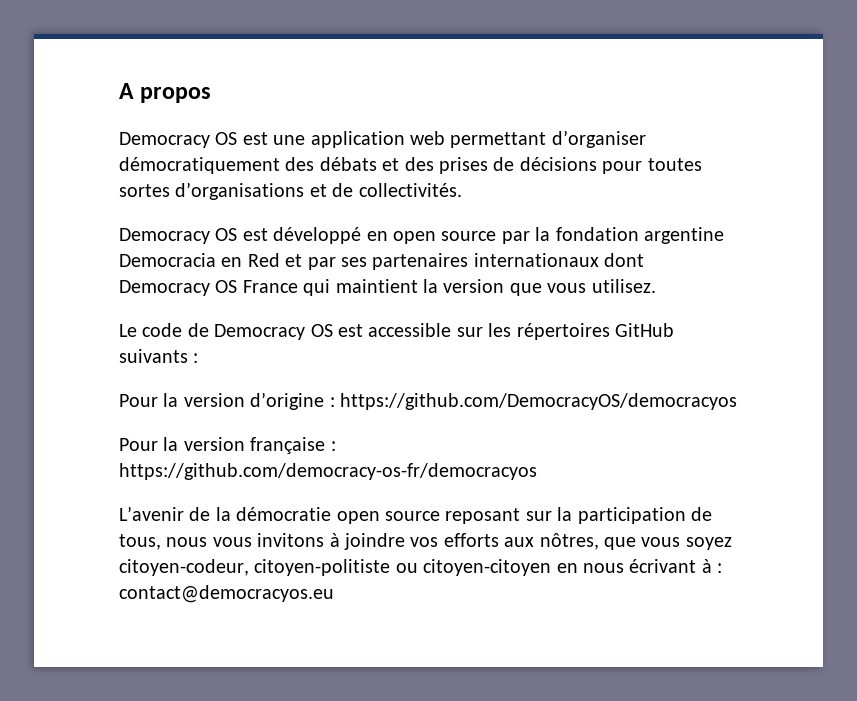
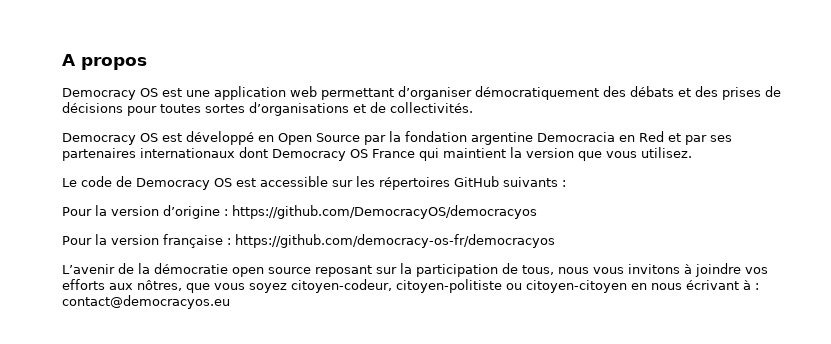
- Democracy OS est développé en open source par la fondation argentine Democracia en Red et par ses partenaires internationaux dont Democracy OS France qui maintient la version que vous utilisez.
+ Democracy OS est développé en Open Source par la fondation argentine Democracia en Red et par ses partenaires internationaux dont Democracy OS France qui maintient la version que vous utilisez.

